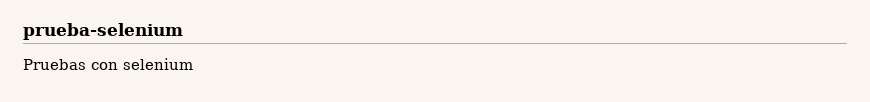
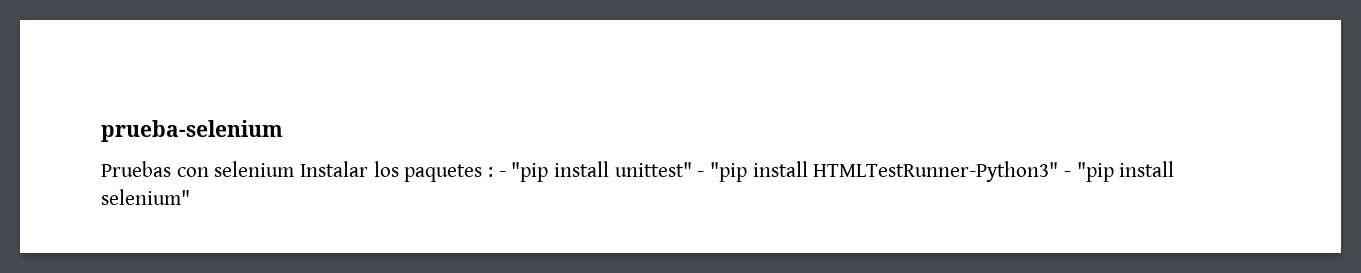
- Pruebas con selenium
+ Pruebas con selenium Instalar los paquetes : - "pip install unittest" - "pip install HTMLTestRunner-Python3" - "pip install selenium"

